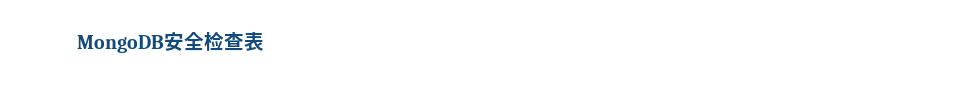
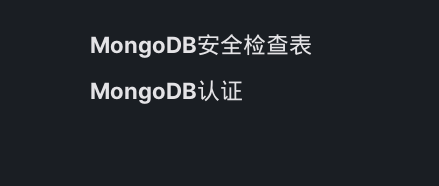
+ MongoDB认证

